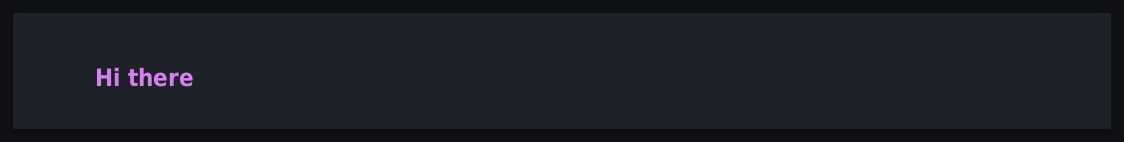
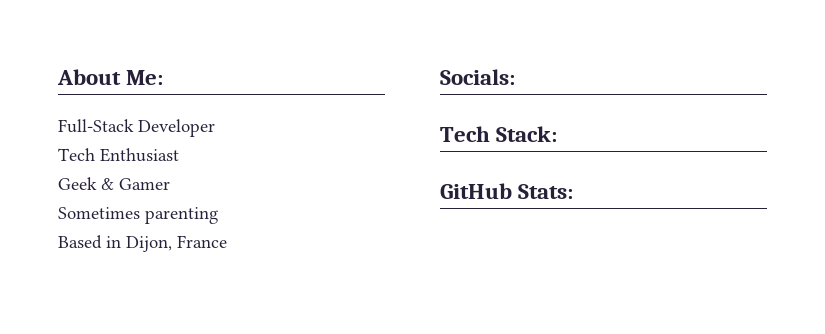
- Hi there
+ About Me:
+ Full-Stack Developer
+ Tech Enthusiast
+ Geek & Gamer
+ Sometimes parenting
+ Based in Dijon, France
+ Socials:
+ Tech Stack:
+ GitHub Stats:

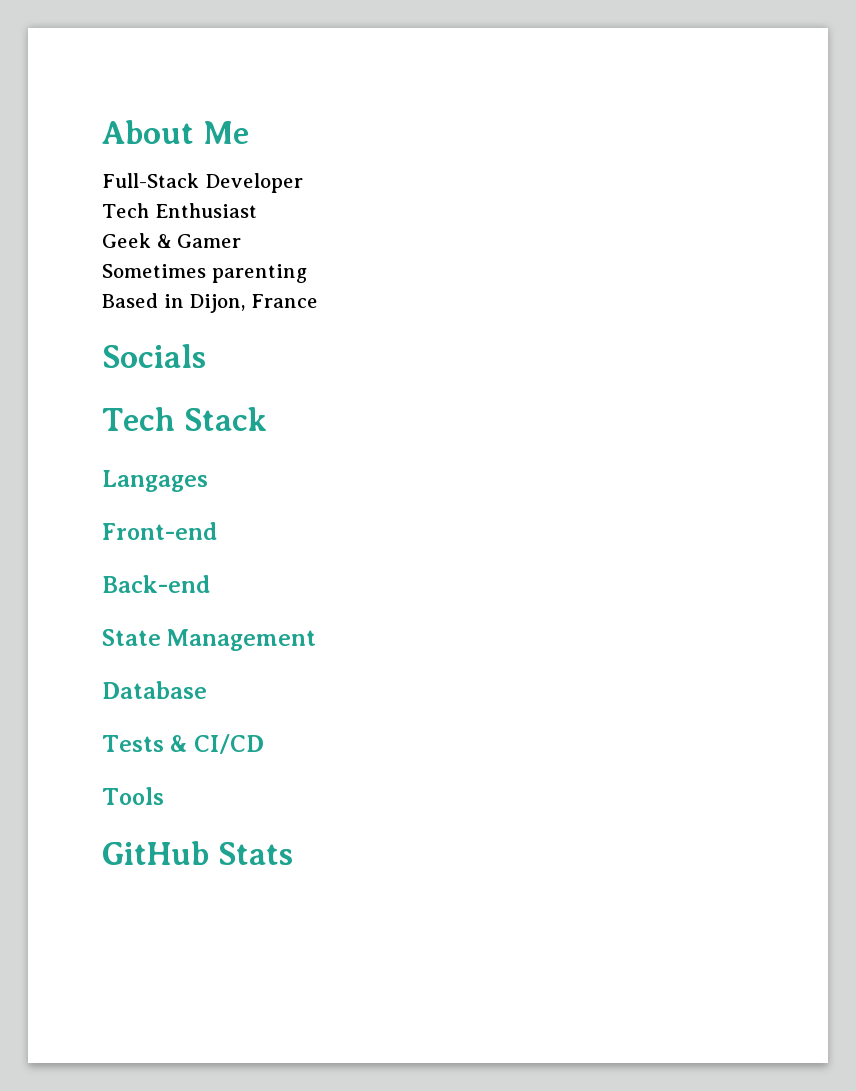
- About Me:
+ About Me
- Socials:
- Tech Stack:
+ Socials
+ Tech Stack
+ Langages
+ Front-end
+ Back-end
+ State Management
+ Database
+ Tests & CI/CD
+ Tools
- GitHub Stats:
+ GitHub Stats

